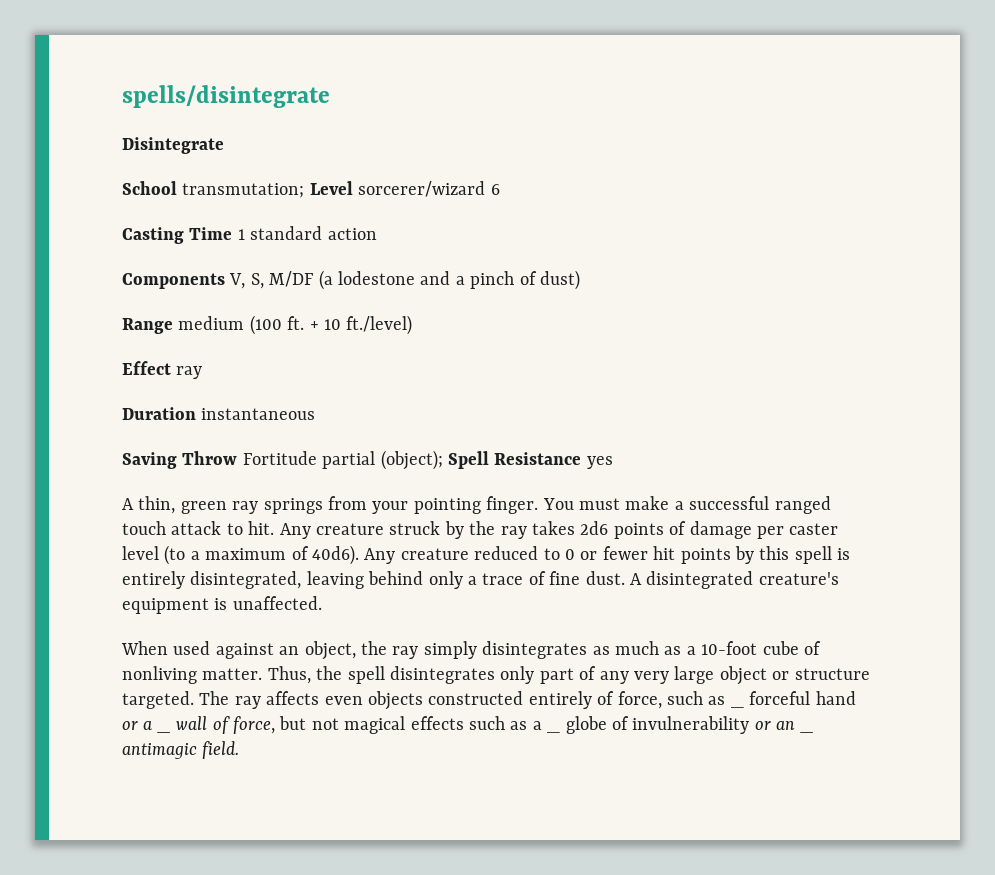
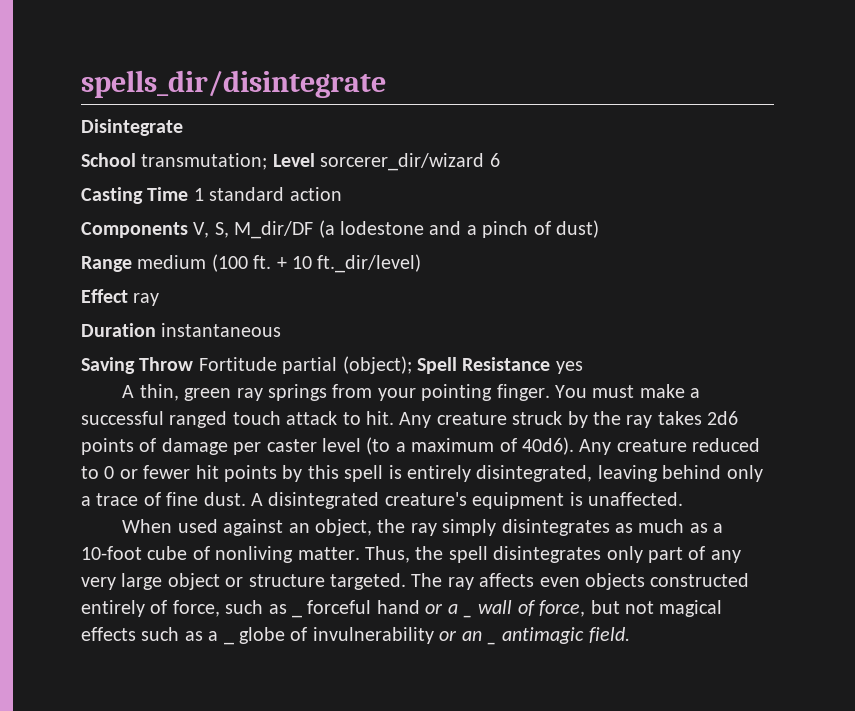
- spells/disintegrate
+ spells_dir/disintegrate
- School transmutation; Level sorcerer/wizard 6
+ School transmutation; Level sorcerer_dir/wizard 6
- Components V, S, M/DF (a lodestone and a pinch of dust)
+ Components V, S, M_dir/DF (a lodestone and a pinch of dust)
- + 10 ft./level)
+ + 10 ft._dir/level)

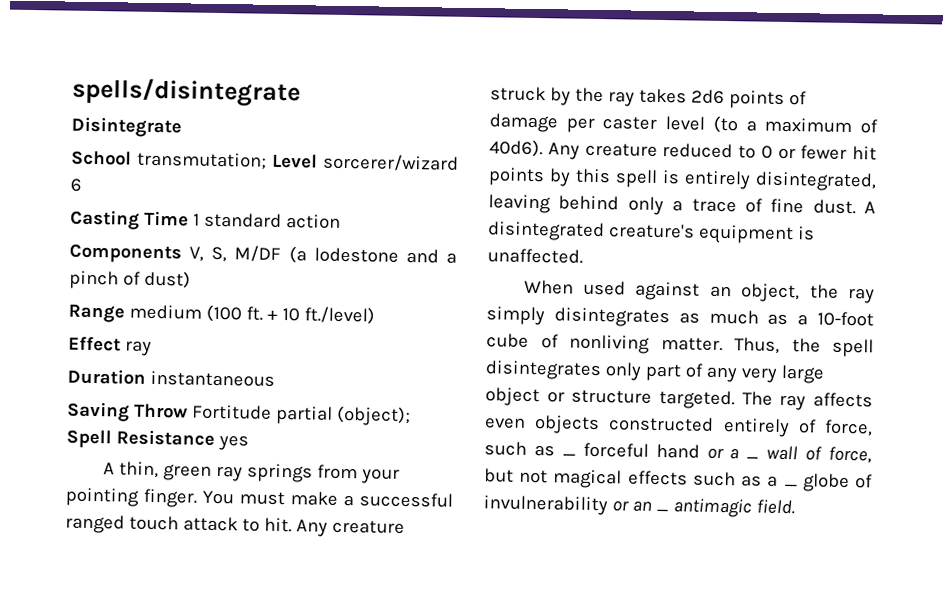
- spells_dir/disintegrate
+ spells/disintegrate
- School transmutation; Level sorcerer_dir/wizard 6
+ School transmutation; Level sorcerer/wizard 6
- Components V, S, M_dir/DF (a lodestone and a pinch of dust)
+ Components V, S, M/DF (a lodestone and a pinch of dust)
- + 10 ft._dir/level)
+ + 10 ft./level)

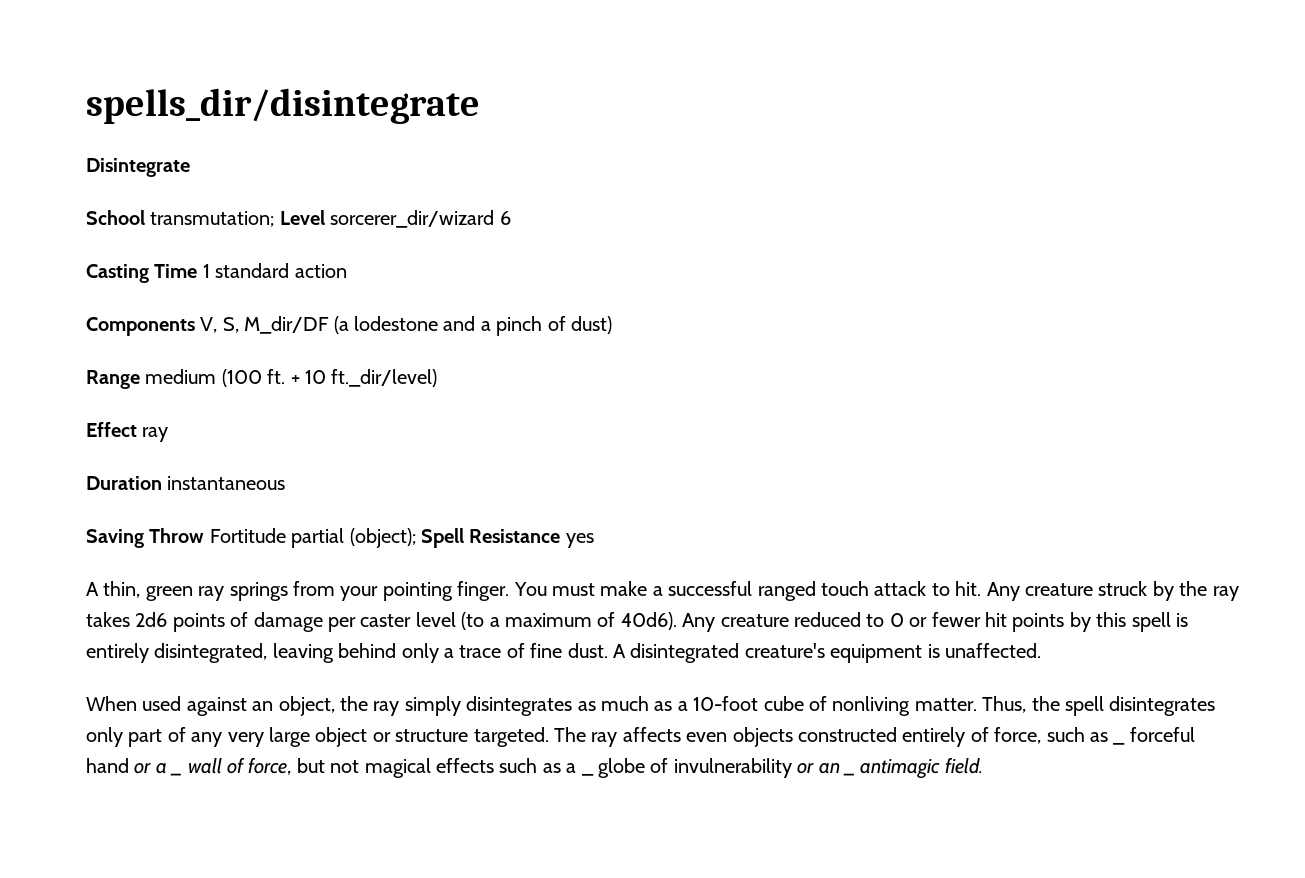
- spells/disintegrate
+ spells_dir/disintegrate
- School transmutation; Level sorcerer/wizard 6
+ School transmutation; Level sorcerer_dir/wizard 6
- Components V, S, M/DF (a lodestone and a pinch of dust)
+ Components V, S, M_dir/DF (a lodestone and a pinch of dust)
- + 10 ft./level)
+ + 10 ft._dir/level)

